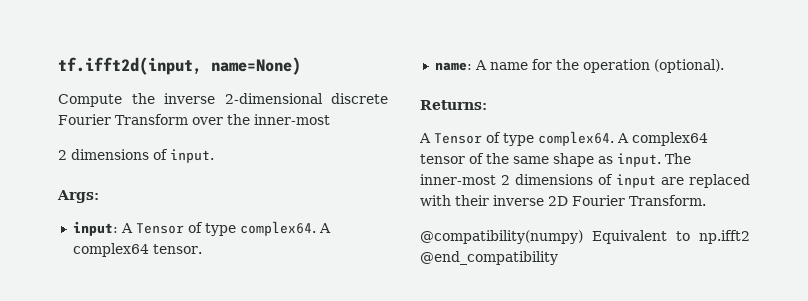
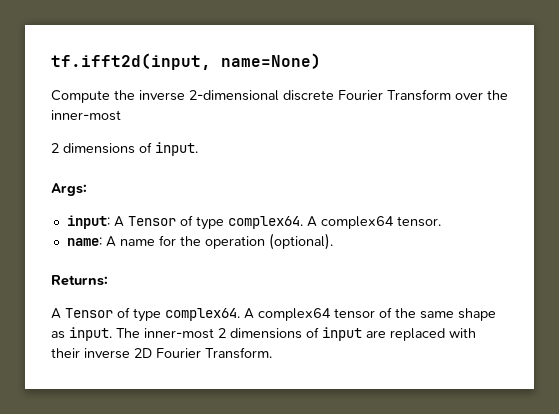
- @compatibility(numpy) Equivalent to np.ifft2 @end_compatibility

